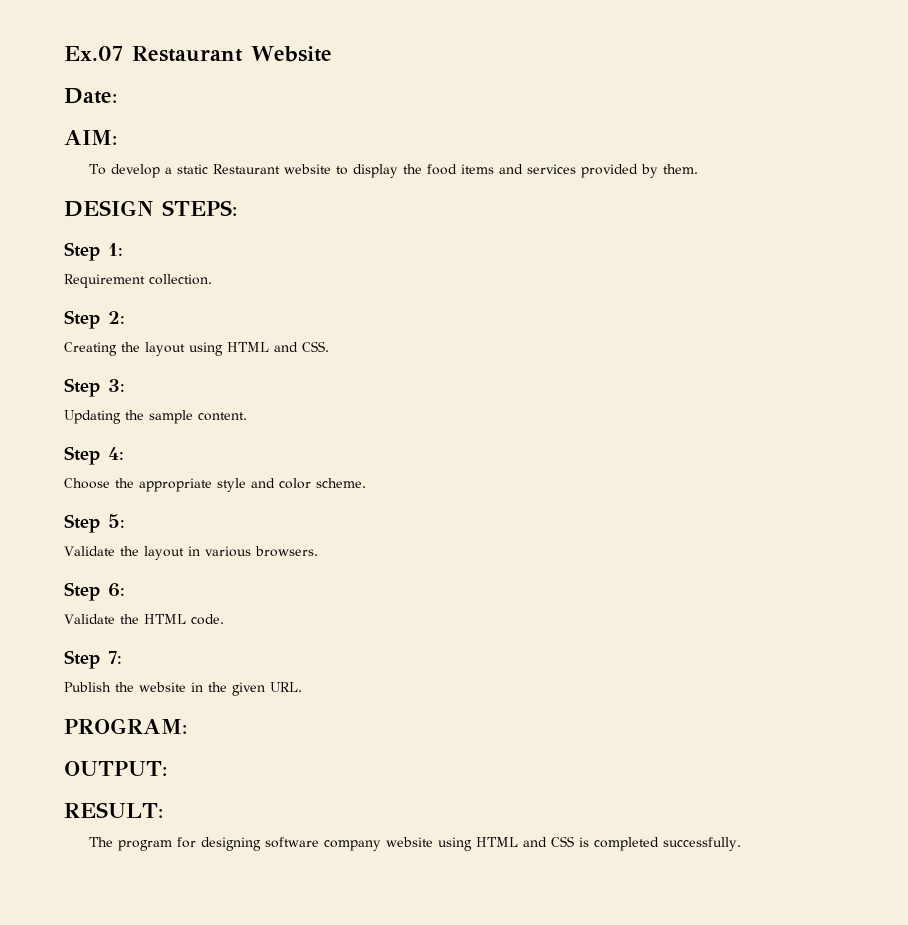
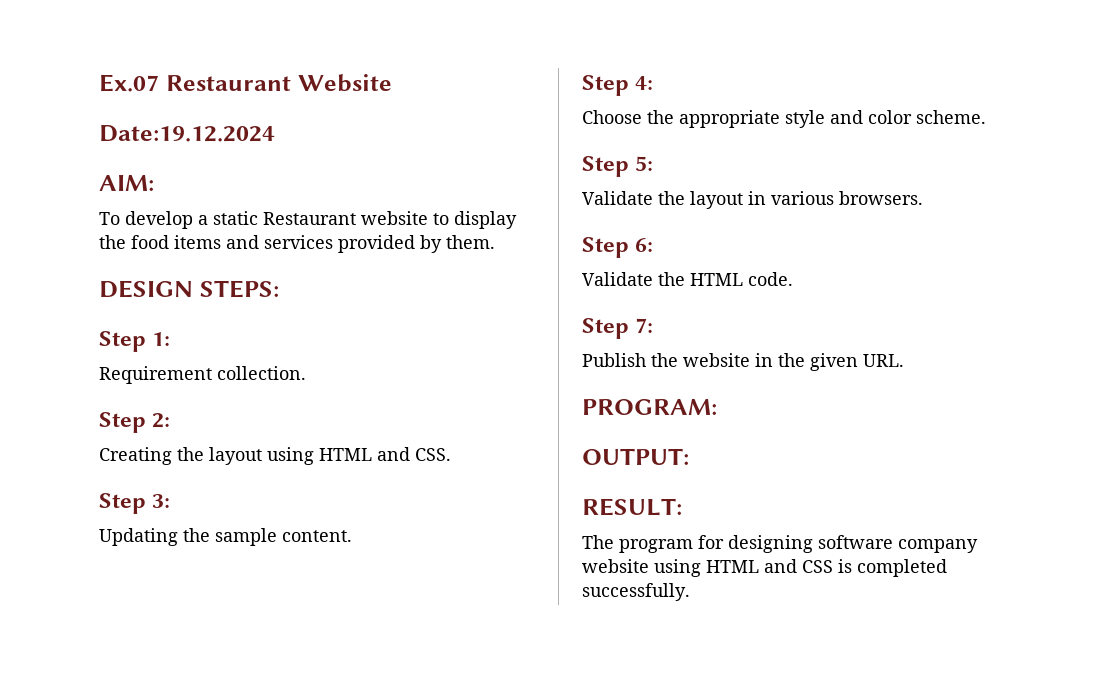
- Date:
+ Date:19.12.2024

